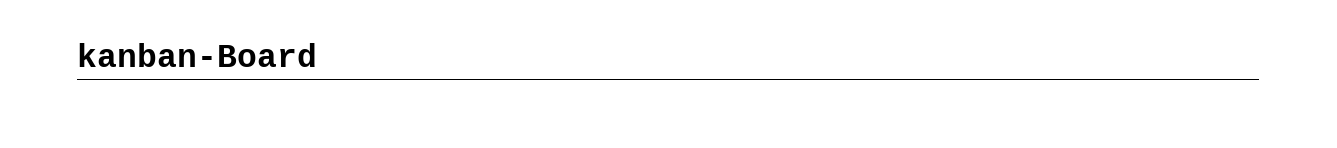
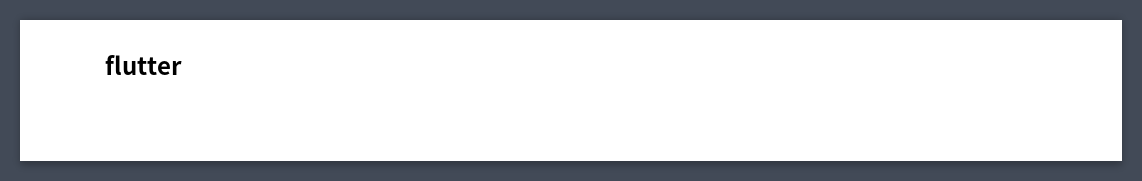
- kanban-Board
+ flutter

